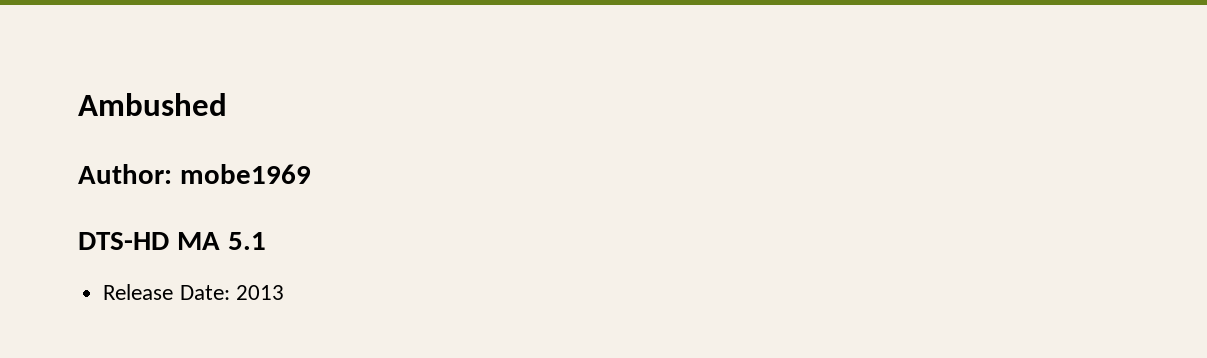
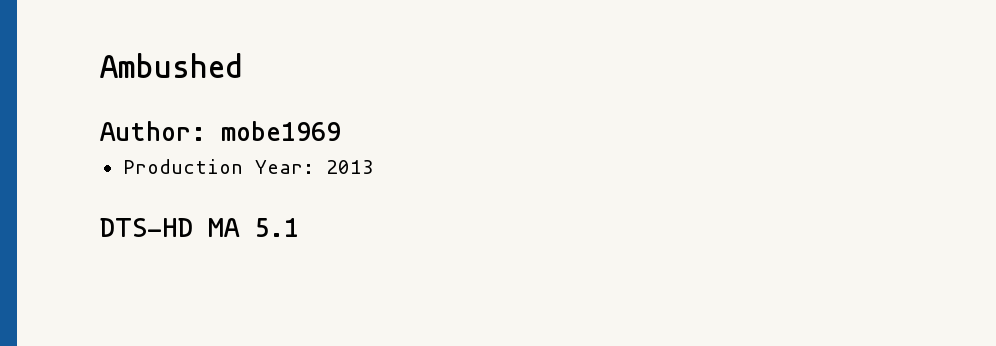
+ Production Year: 2013
- Release Date: 2013

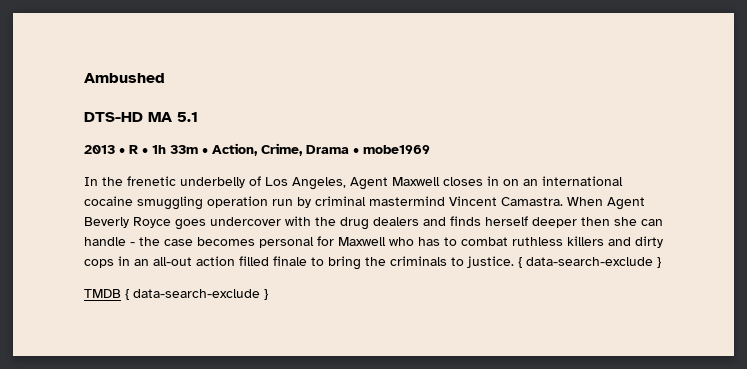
- Author: mobe1969
- Production Year: 2013
  DTS-HD MA 5.1
+ 2013 • R • 1h 33m • Action, Crime, Drama • mobe1969
+ In the frenetic underbelly of Los Angeles, Agent Maxwell closes in on an international cocaine smuggling operation run by criminal mastermind Vincent Camastra. When Agent Beverly Royce goes undercover with the drug dealers and finds herself deeper then she can handle - the case becomes personal for Maxwell who has to combat ruthless killers and dirty cops in an all-out action filled finale to bring the criminals to justice. { data-search-exclude }
+ TMDB { data-search-exclude }

